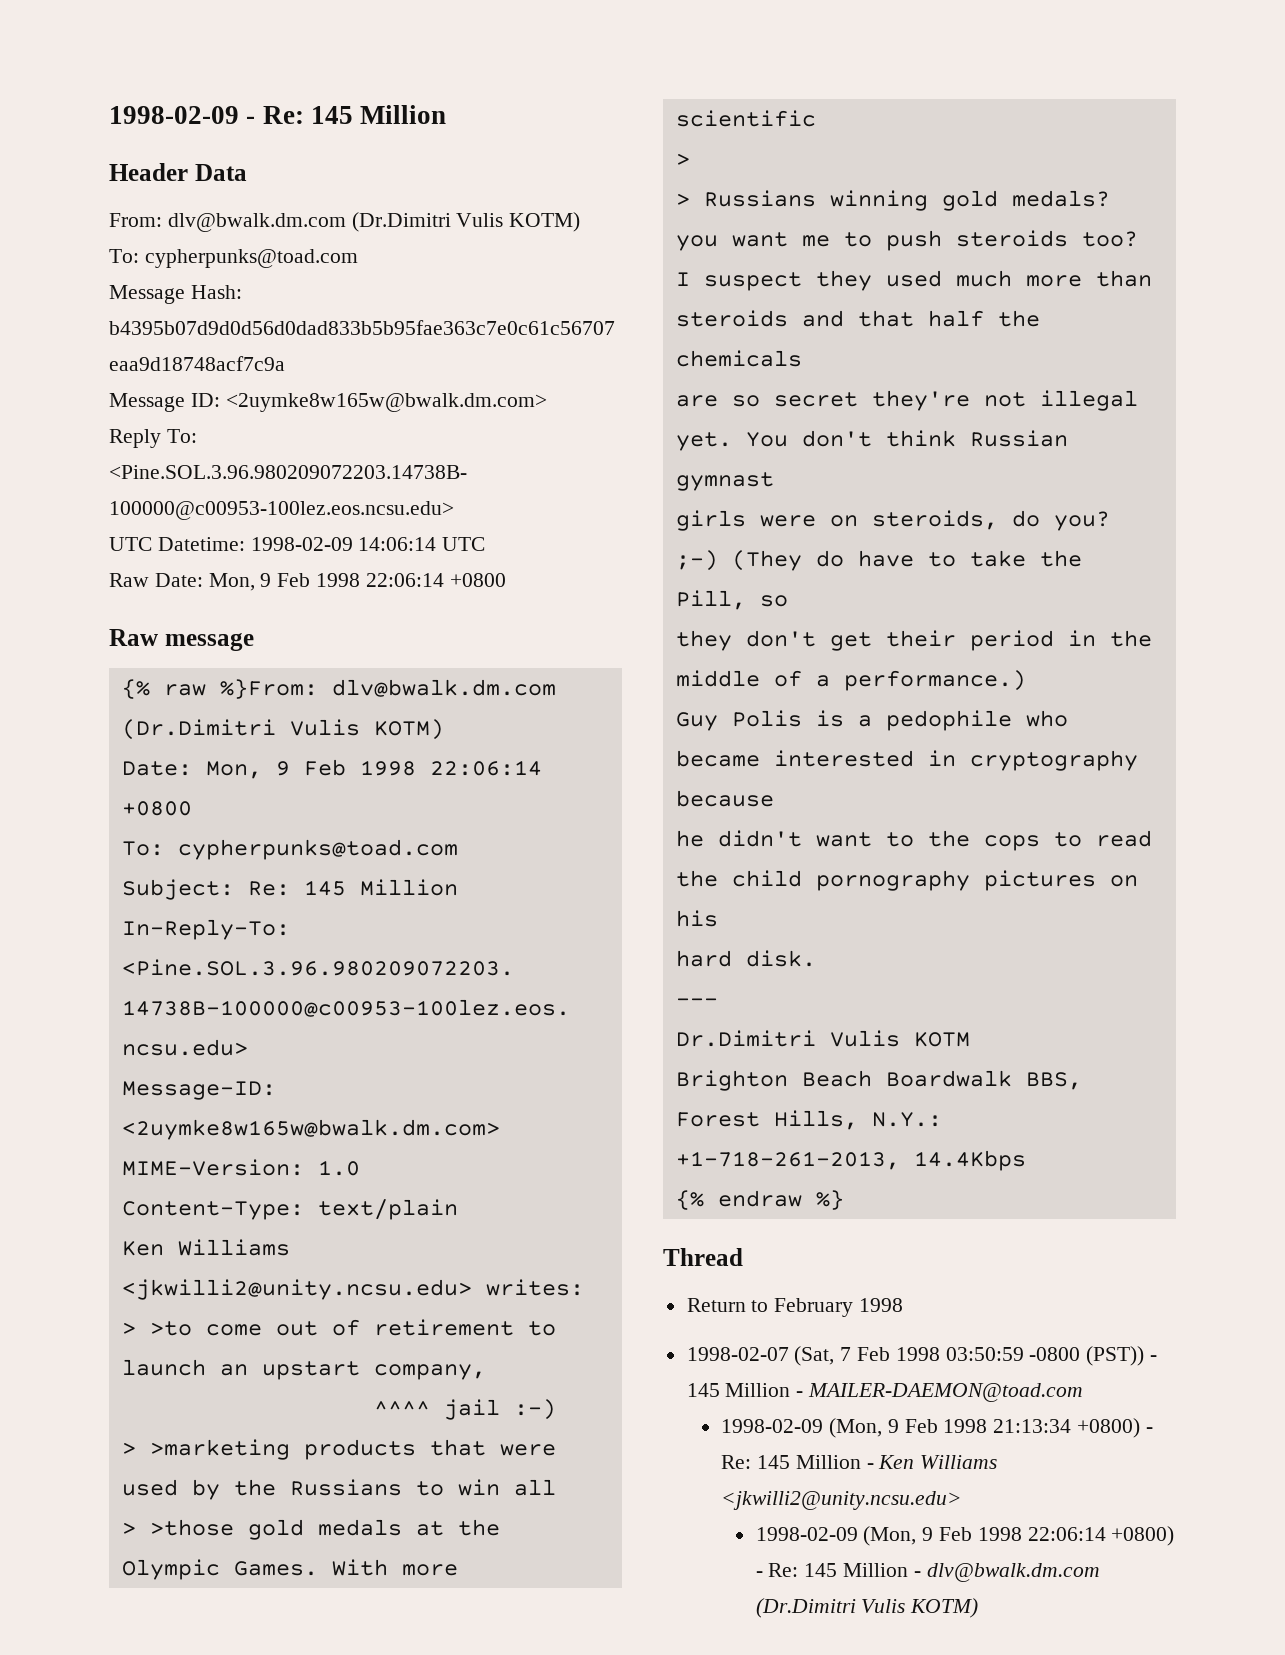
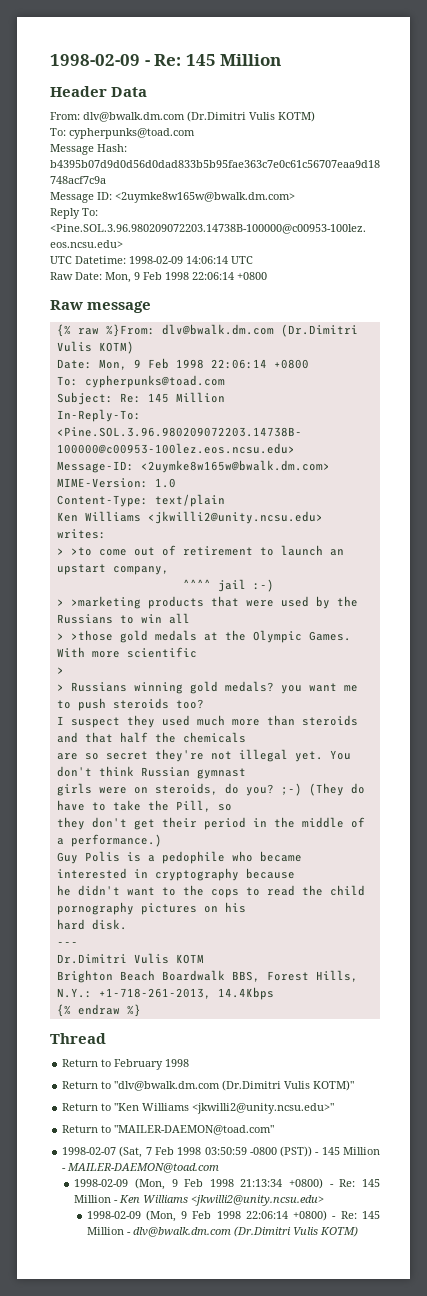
+ Return to "dlv@bwalk.dm.com (Dr.Dimitri Vulis KOTM)"
+ Return to "Ken Williams <jkwilli2@unity.ncsu.edu>"
+ Return to "MAILER-DAEMON@toad.com"

